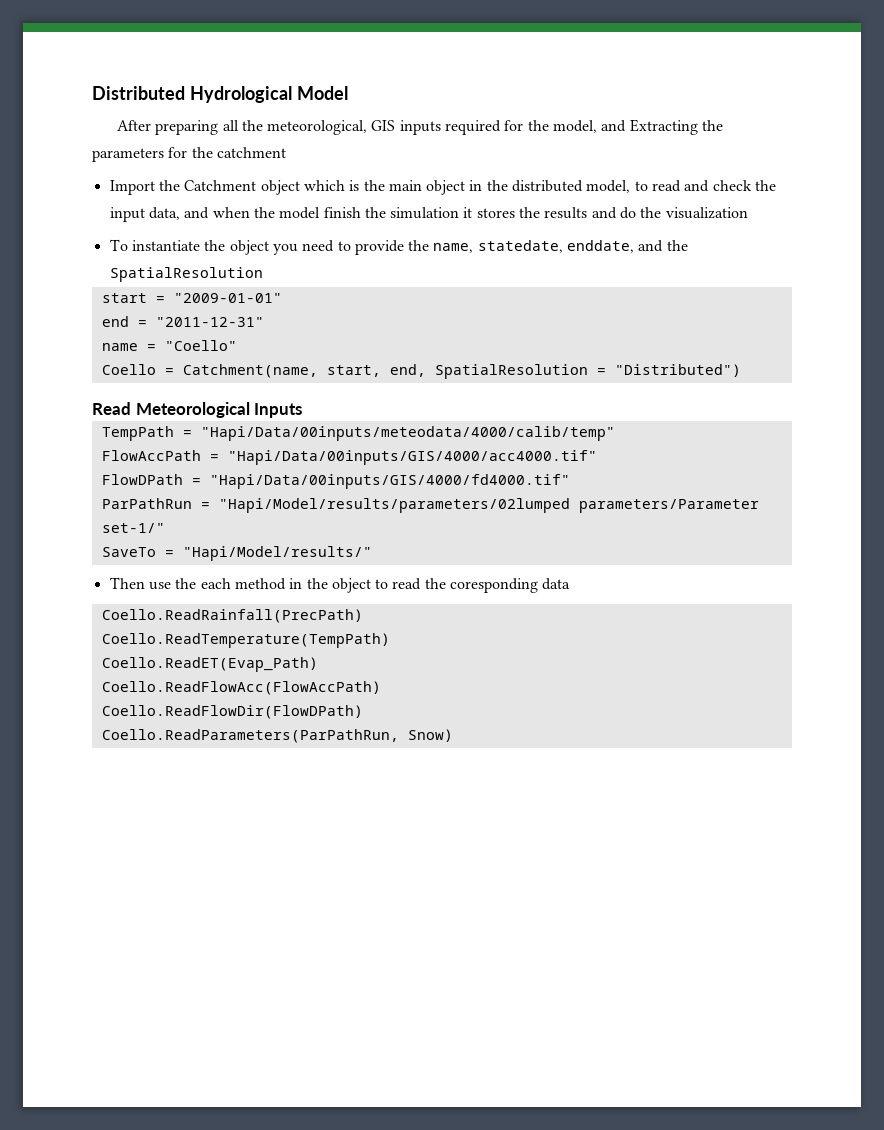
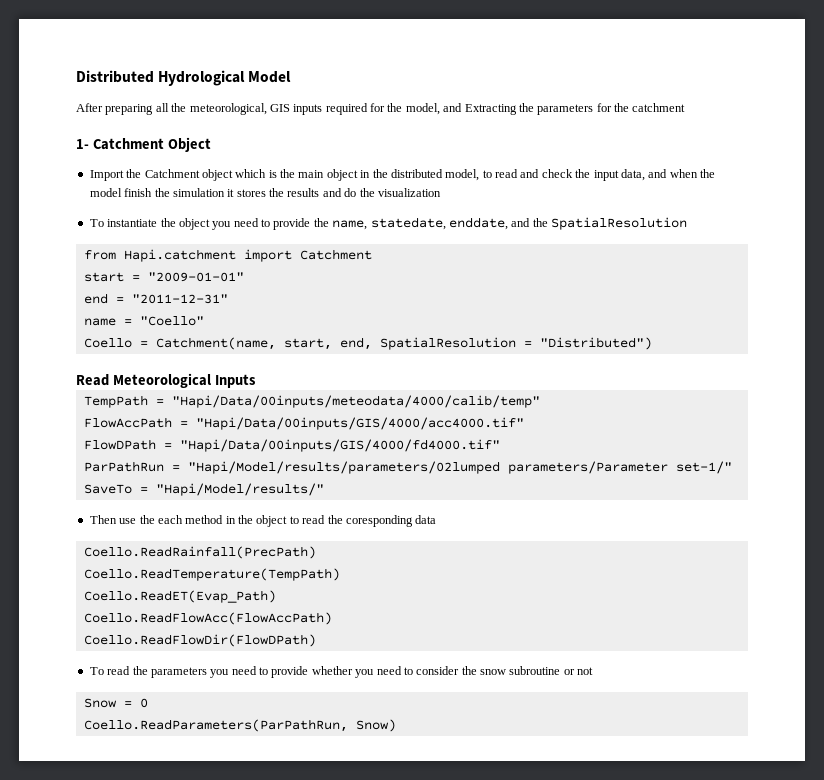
+ 1- Catchment Object
+ from Hapi.catchment import Catchment
+ To read the parameters you need to provide whether you need to consider the snow subroutine or not
+ Snow = 0

